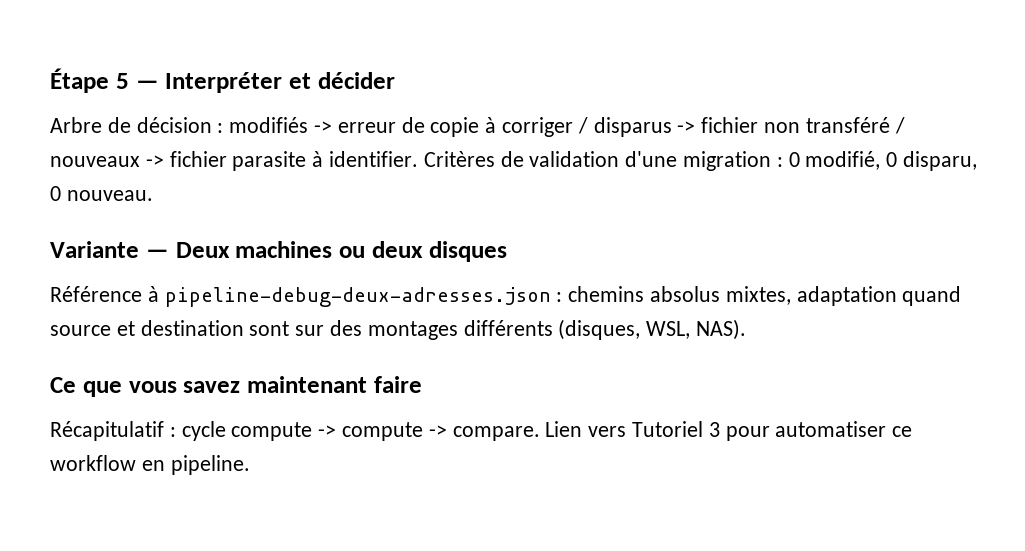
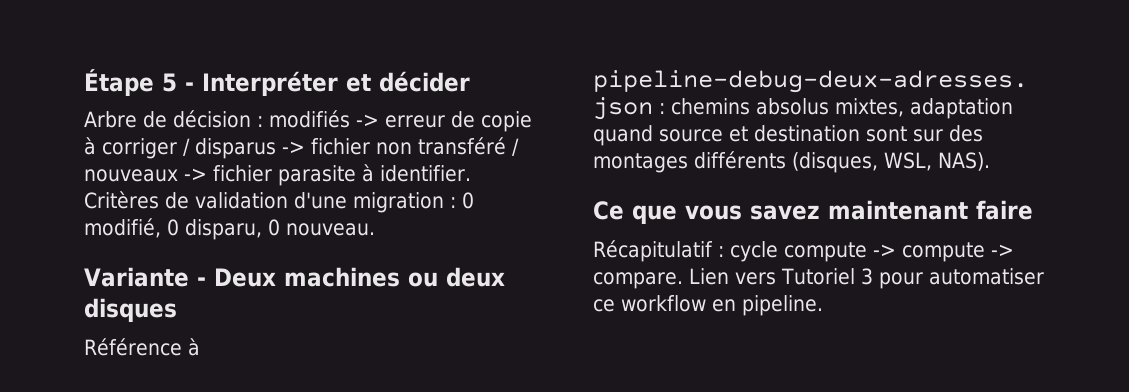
- Étape 5 — Interpréter et décider
+ Étape 5 - Interpréter et décider
- Variante — Deux machines ou deux disques
+ Variante - Deux machines ou deux disques

